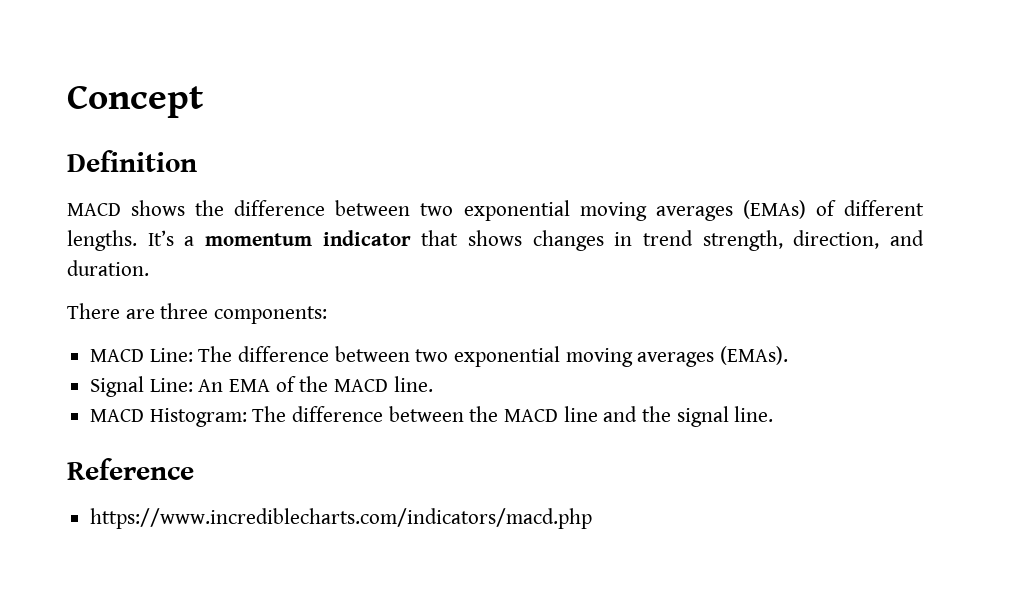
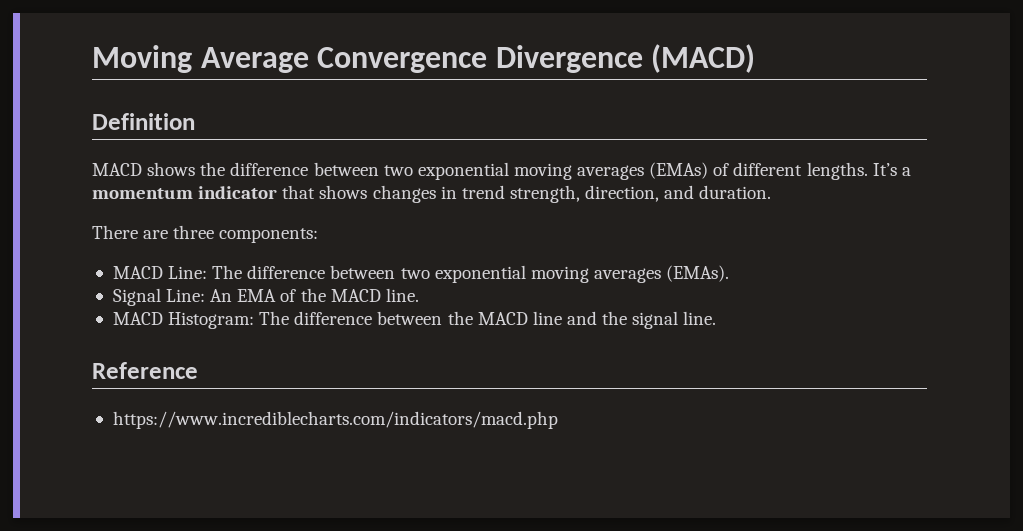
- Concept
+ Moving Average Convergence Divergence (MACD)

